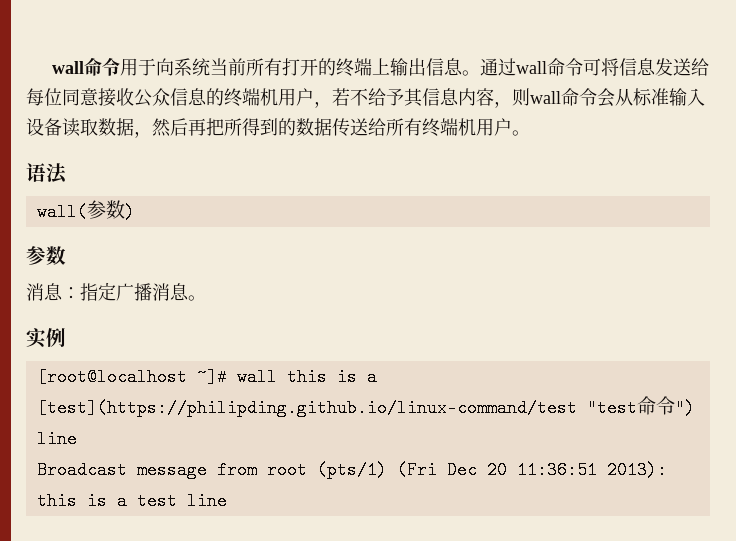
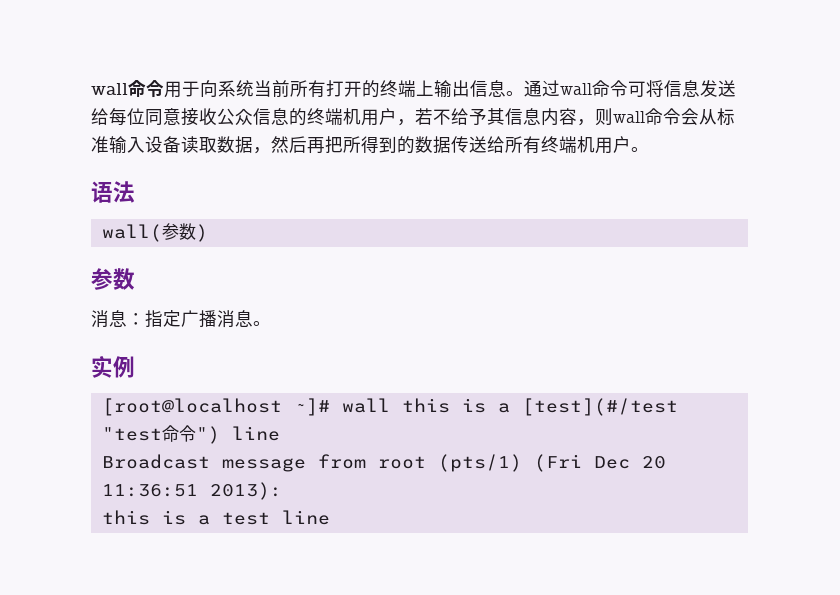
- [root@localhost ~]# wall this is a [test](https://philipding.github.io/linux-command/test "test命令") line
+ [root@localhost ~]# wall this is a [test](#/test "test命令") line

